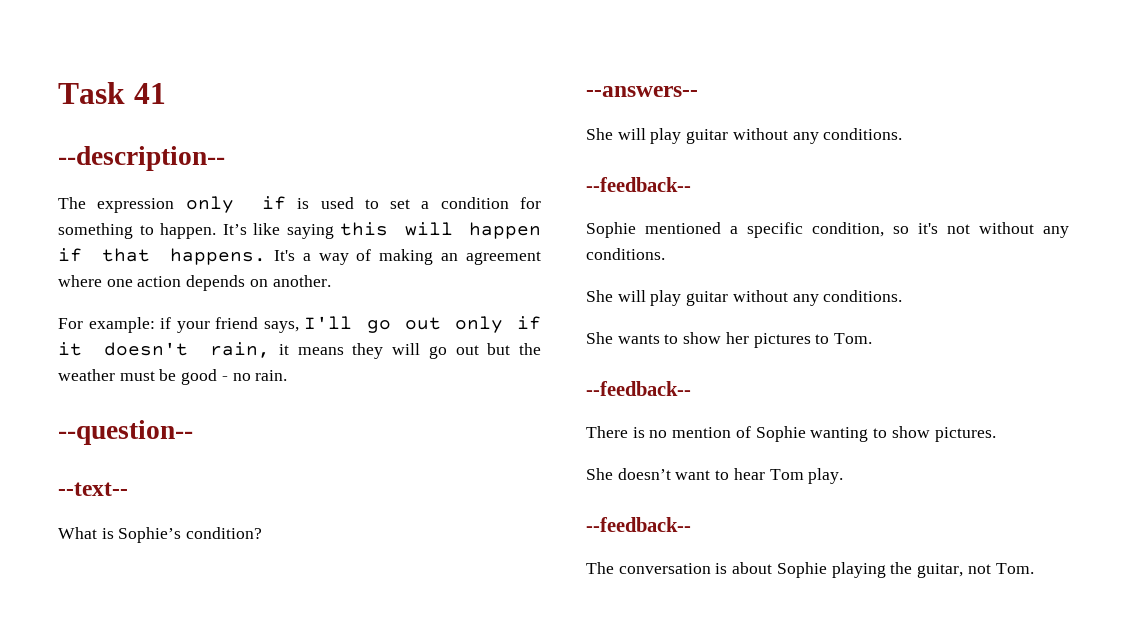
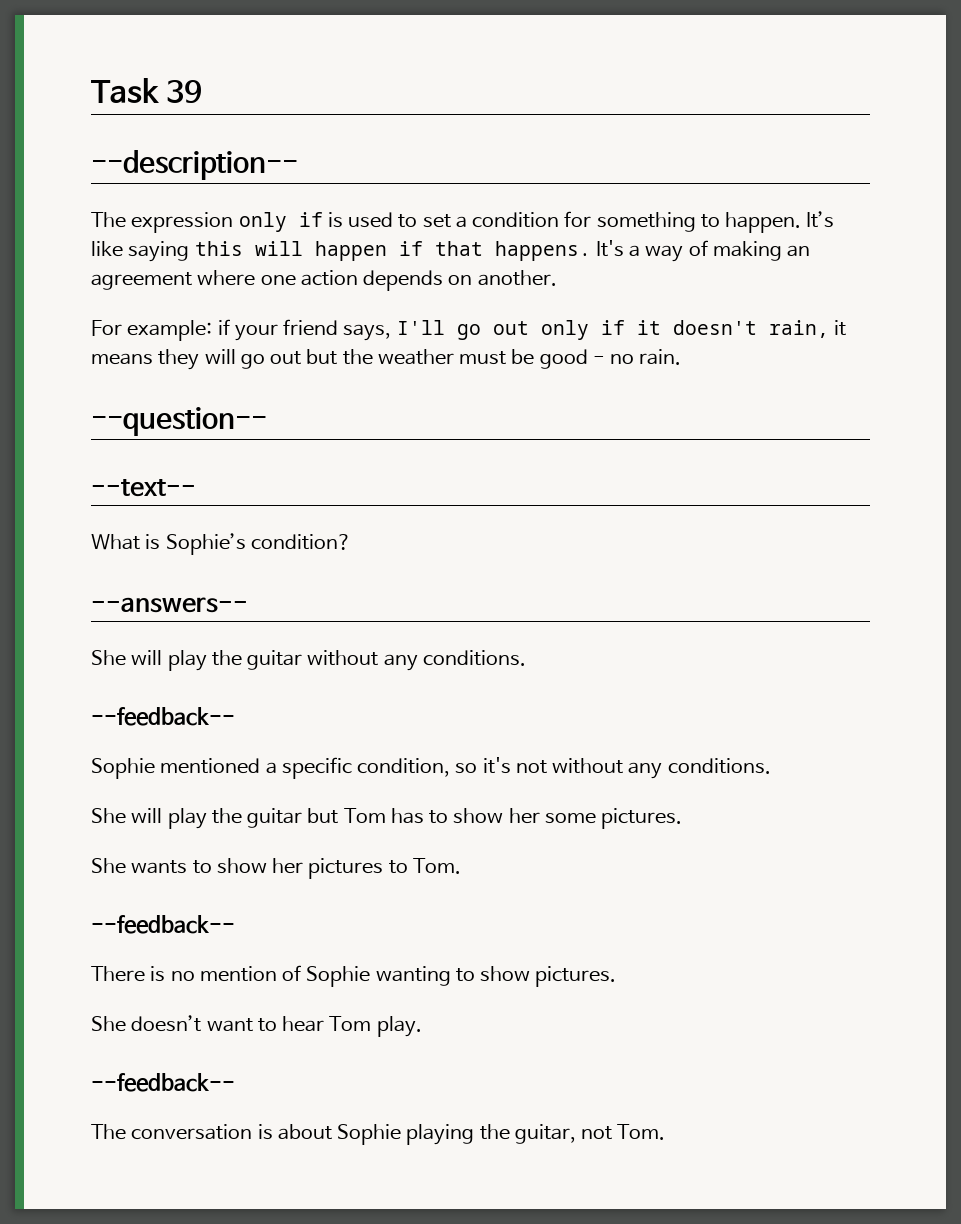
- Task 41
+ Task 39
  --answers--
- She will play guitar without any conditions.
+ She will play the guitar without any conditions.
  Sophie mentioned a specific condition, so it's not without any conditions.
- She will play guitar without any conditions.
+ She will play the guitar but Tom has to show her some pictures.

